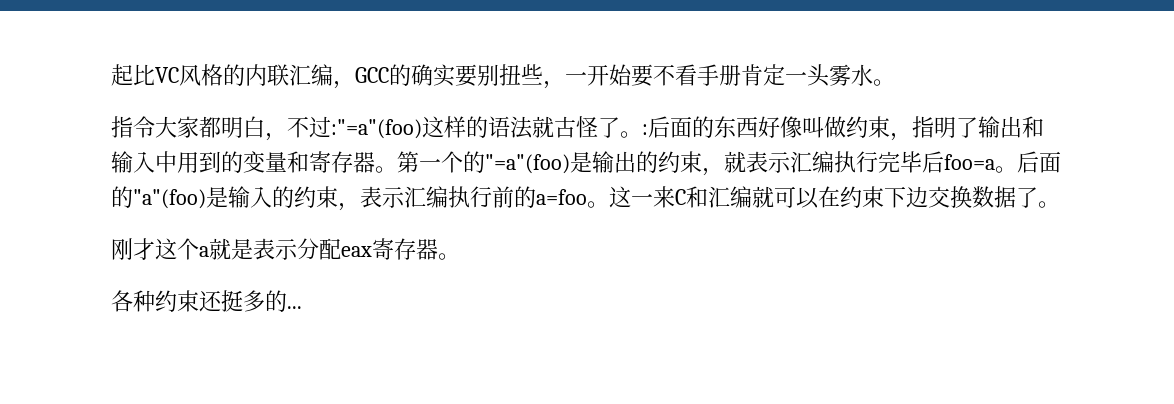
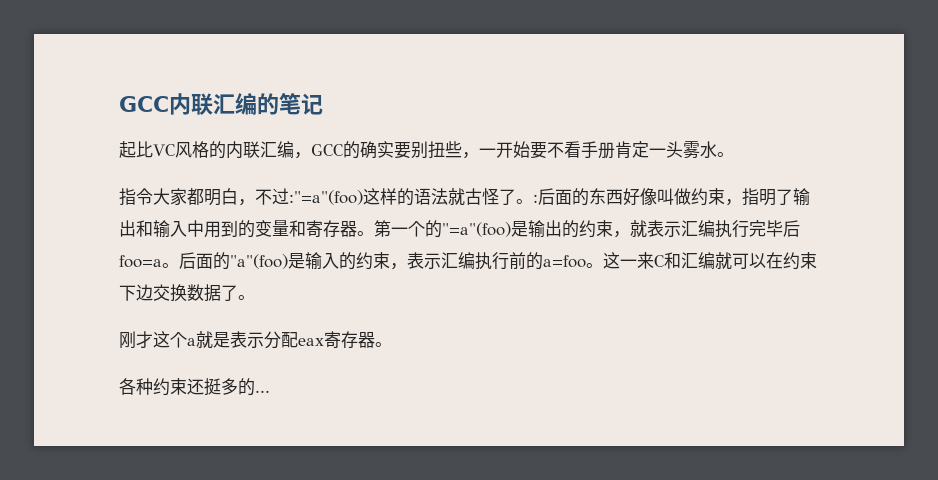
+ GCC内联汇编的笔记

